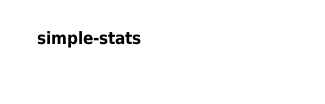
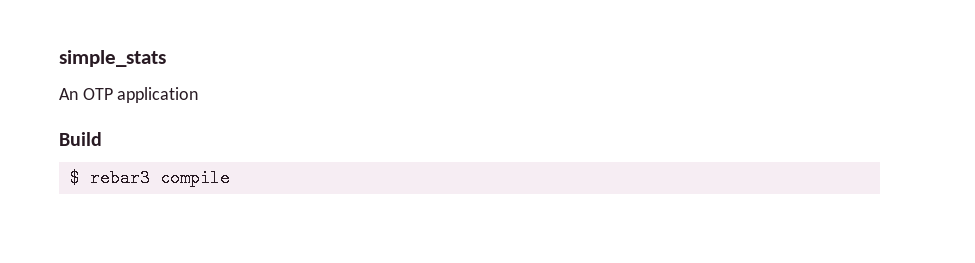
- simple-stats
+ simple_stats
+ An OTP application
+ Build
+ $ rebar3 compile

